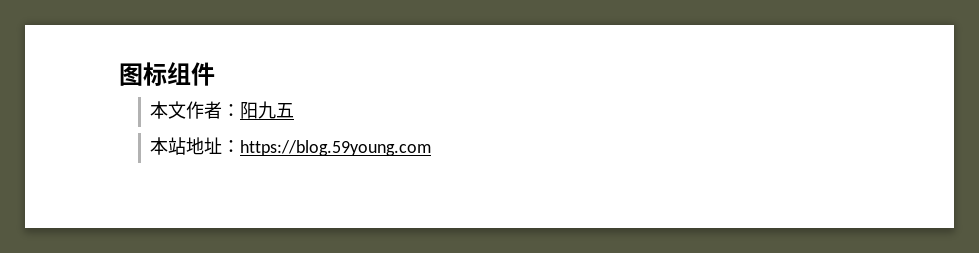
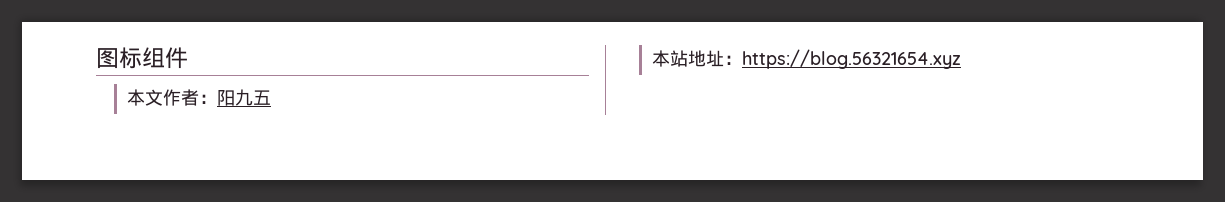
- 本站地址：https://blog.59young.com
+ 本站地址：https://blog.56321654.xyz

